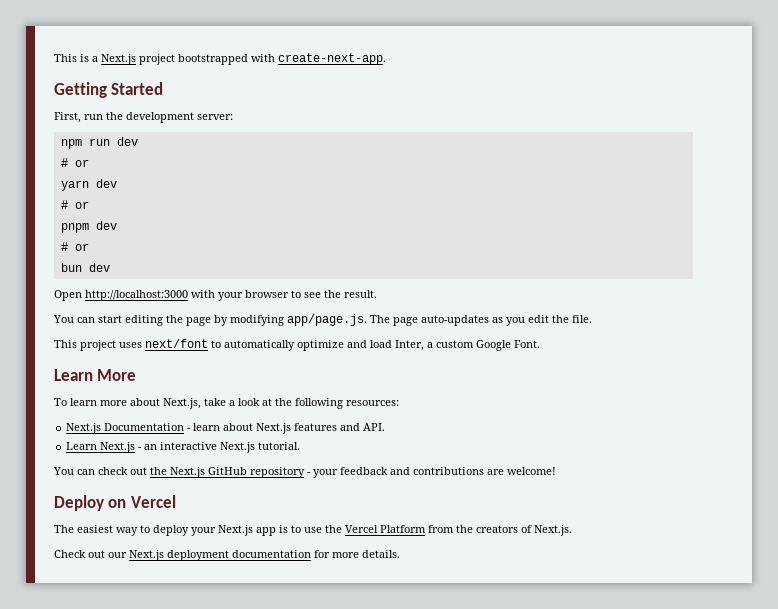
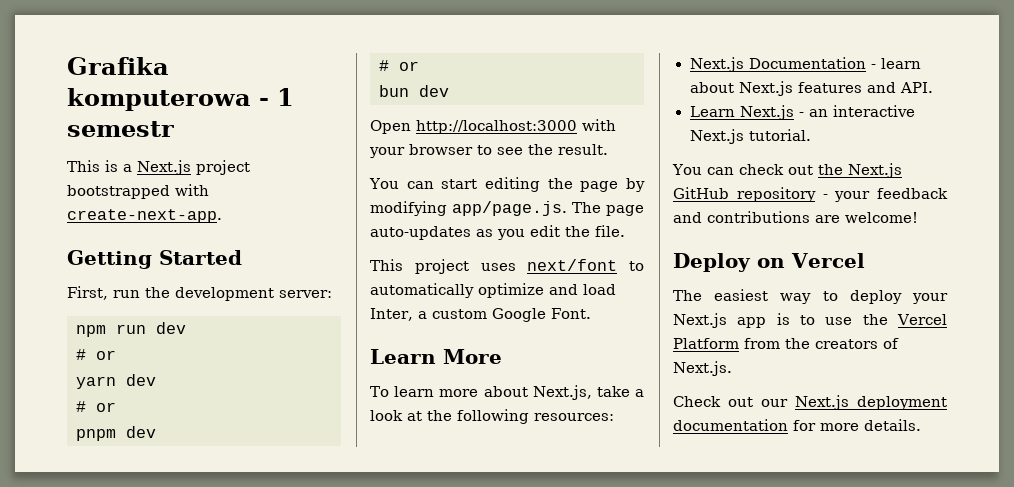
+ Grafika komputerowa - 1 semestr

